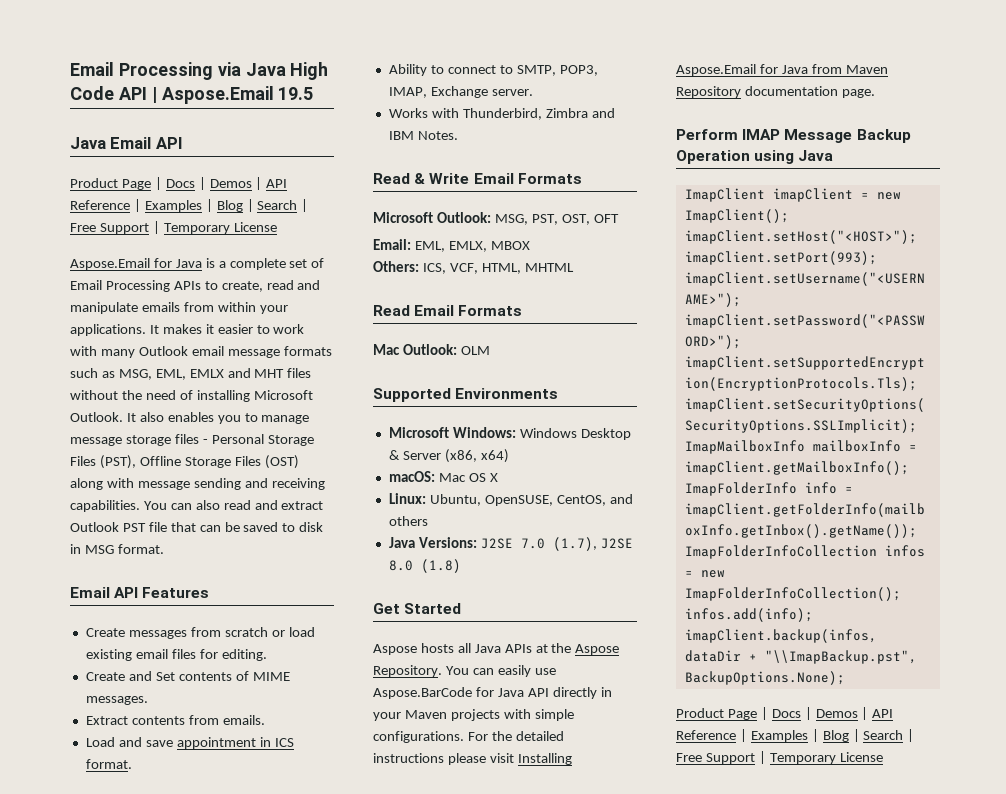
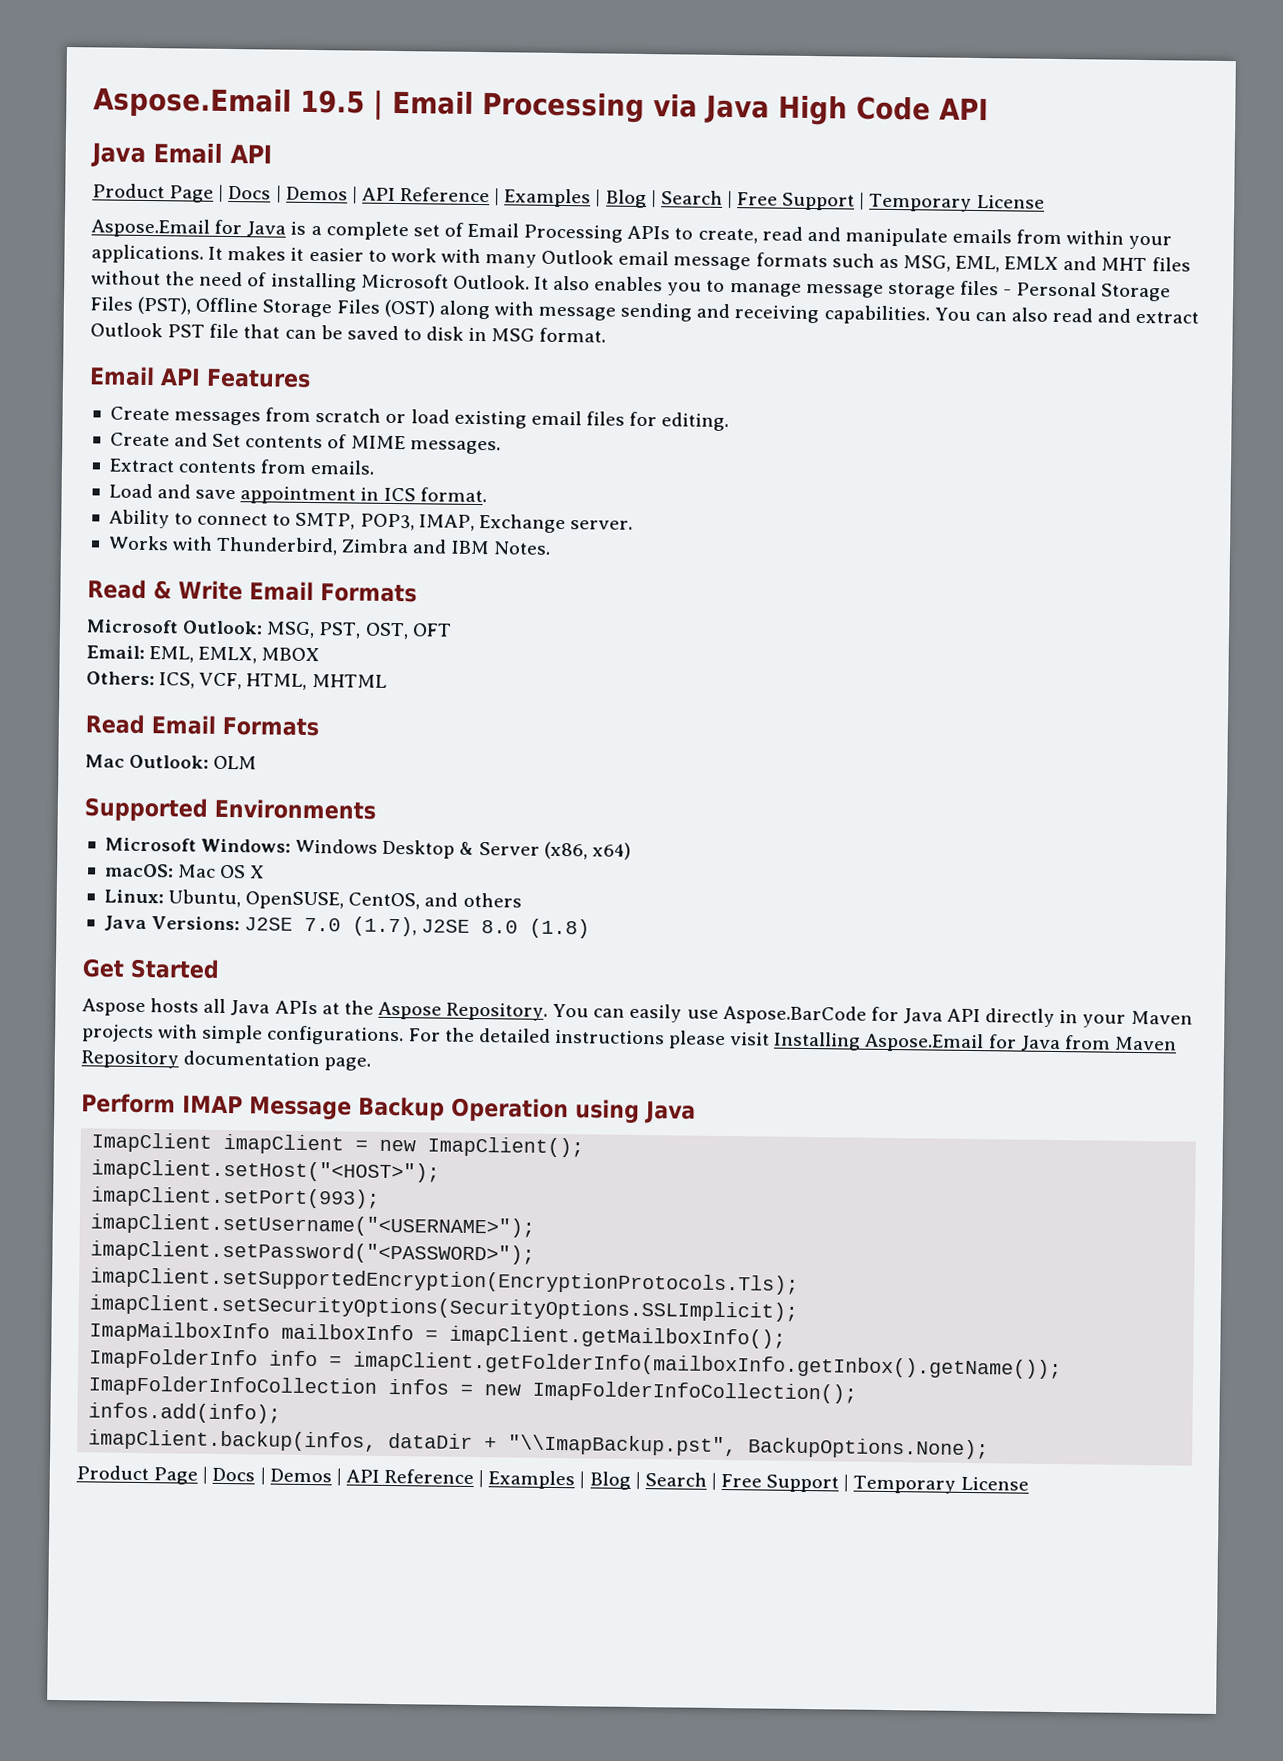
- Email Processing via Java High Code API | Aspose.Email 19.5
+ Aspose.Email 19.5 | Email Processing via Java High Code API

